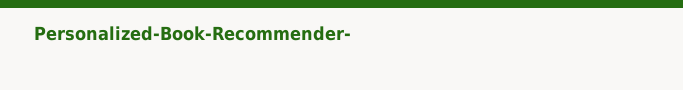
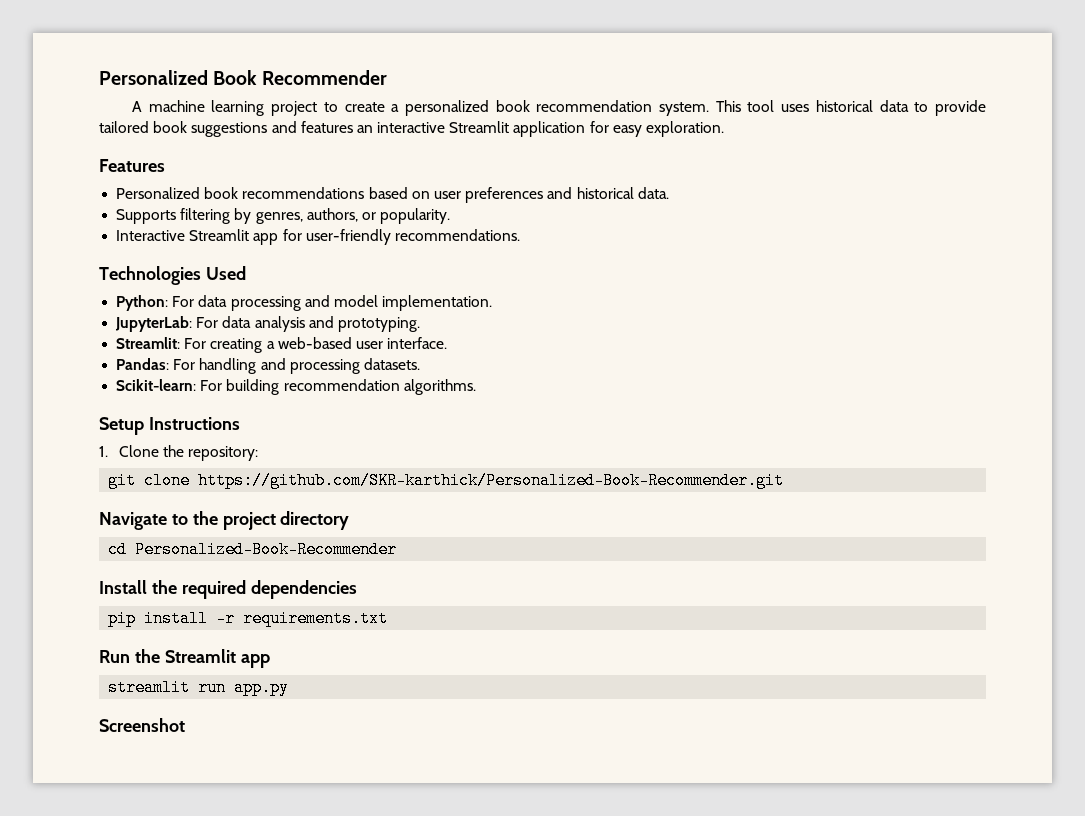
- Personalized-Book-Recommender-
+ Personalized Book Recommender
+ A machine learning project to create a personalized book recommendation system. This tool uses historical data to provide tailored book suggestions and features an interactive Streamlit application for easy exploration.
+ Features
+ Personalized book recommendations based on user preferences and historical data.
+ Supports filtering by genres, authors, or popularity.
+ Interactive Streamlit app for user-friendly recommendations.
+ Technologies Used
+ Python: For data processing and model implementation.
+ JupyterLab: For data analysis and prototyping.
+ Streamlit: For creating a web-based user interface.
+ Pandas: For handling and processing datasets.
+ Scikit-learn: For building recommendation algorithms.
+ Setup Instructions
+ 1. Clone the repository:
+ git clone https://github.com/SKR-karthick/Personalized-Book-Recommender.git
+ Navigate to the project directory
+ cd Personalized-Book-Recommender
+ Install the required dependencies
+ pip install -r requirements.txt
+ Run the Streamlit app
+ streamlit run app.py
+ Screenshot

